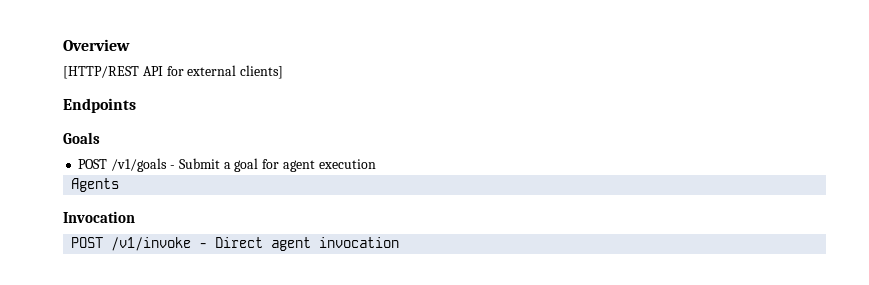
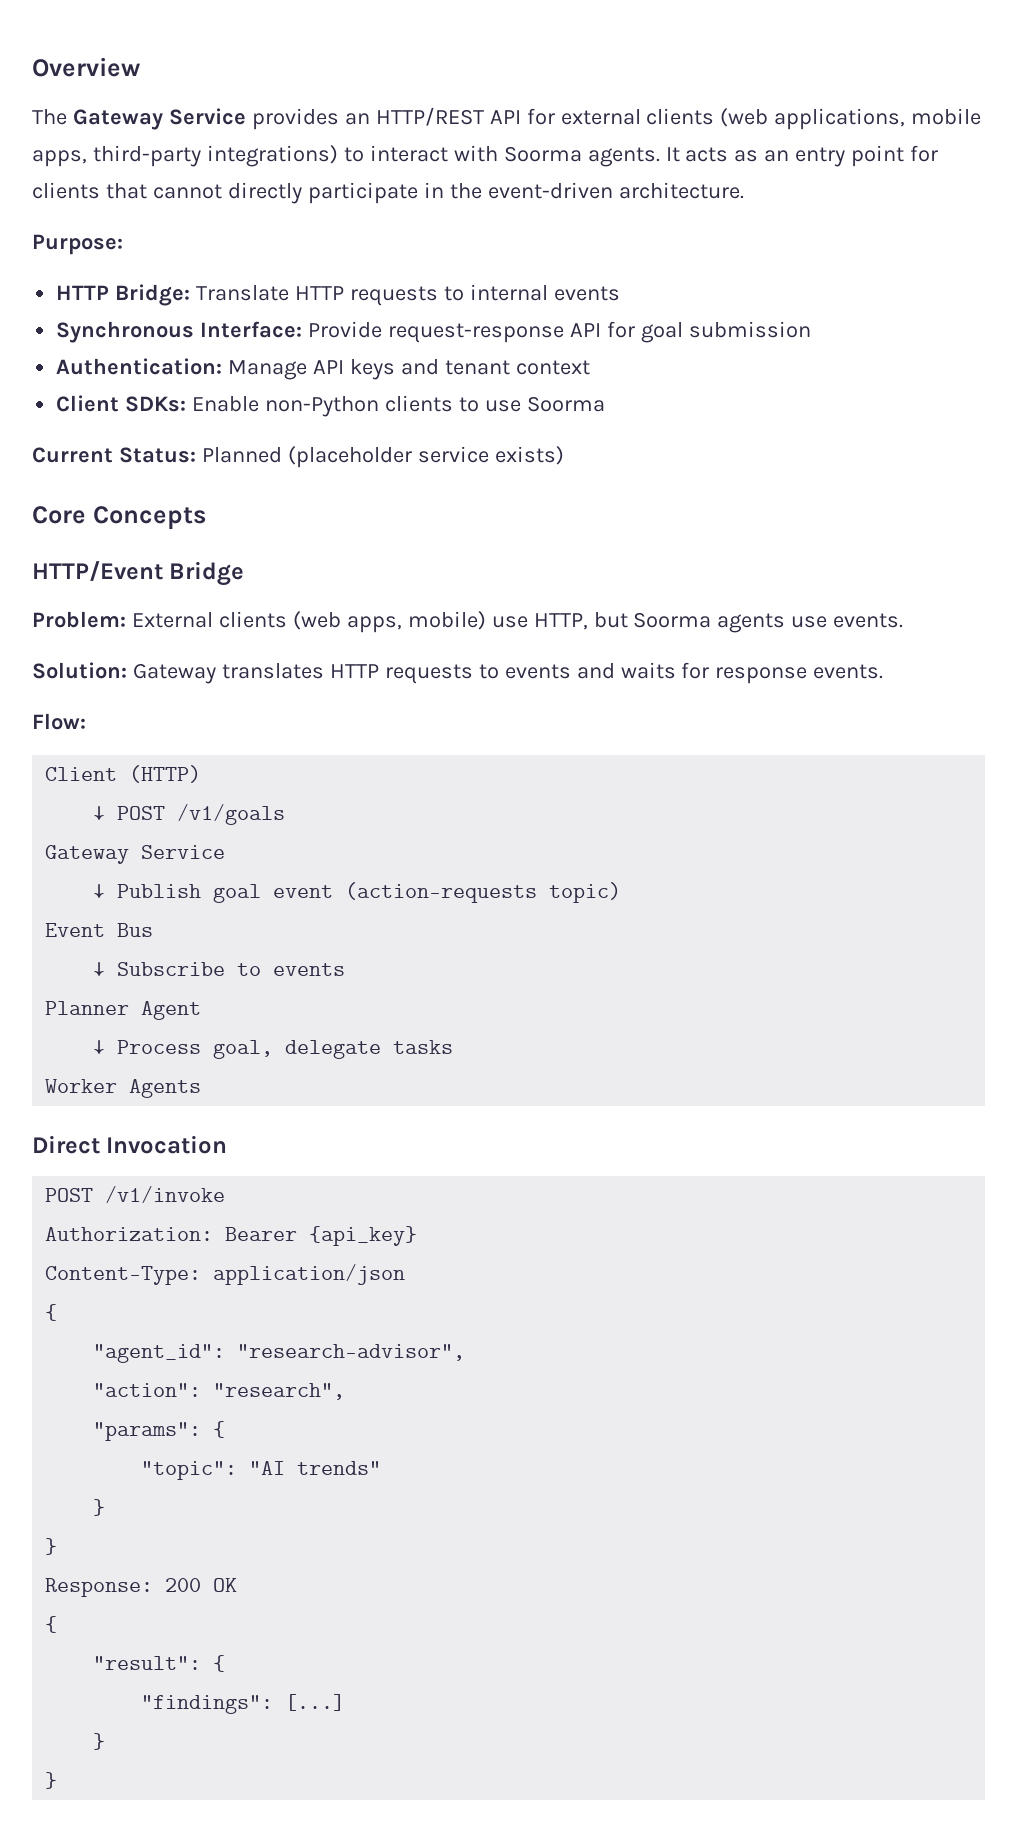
- [HTTP/REST API for external clients]
- Endpoints
- Goals
- POST /v1/goals - Submit a goal for agent execution
- Agents
+ The Gateway Service provides an HTTP/REST API for external clients (web applications, mobile apps, third-party integrations) to interact with Soorma agents. It acts as an entry point for clients that cannot directly participate in the event-driven architecture.
+ Purpose:
+ HTTP Bridge: Translate HTTP requests to internal events
+ Synchronous Interface: Provide request-response API for goal submission
+ Authentication: Manage API keys and tenant context
+ Client SDKs: Enable non-Python clients to use Soorma
+ Current Status: Planned (placeholder service exists)
+ Core Concepts
+ HTTP/Event Bridge
+ Problem: External clients (web apps, mobile) use HTTP, but Soorma agents use events.
+ Solution: Gateway translates HTTP requests to events and waits for response events.
+ Flow:
+ Client (HTTP)
+ ↓ POST /v1/goals
+ Gateway Service
+ ↓ Publish goal event (action-requests topic)
+ Event Bus
+ ↓ Subscribe to events
+ Planner Agent
+ ↓ Process goal, delegate tasks
+ Worker Agents
- Invocation
+ Direct Invocation
- POST /v1/invoke - Direct agent invocation
+ POST /v1/invoke
+ Authorization: Bearer {api_key}
+ Content-Type: application/json
+ {
+ "agent_id": "research-advisor",
+ "action": "research",
+ "params": {
+ "topic": "AI trends"
+ }
+ }
+ Response: 200 OK
+ {
+ "result": {
+ "findings": [...]
+ }
+ }

